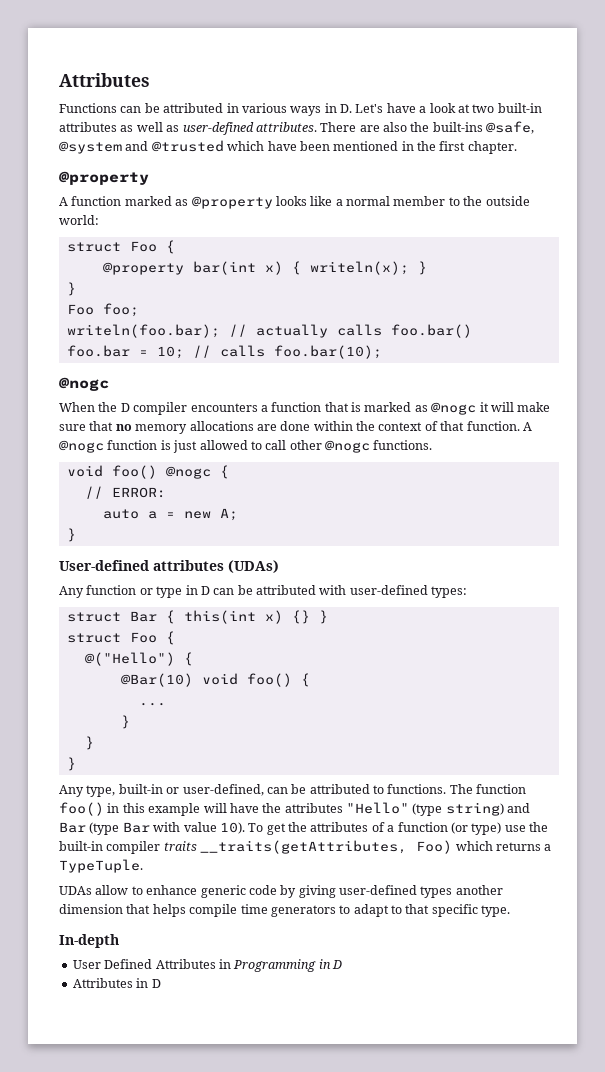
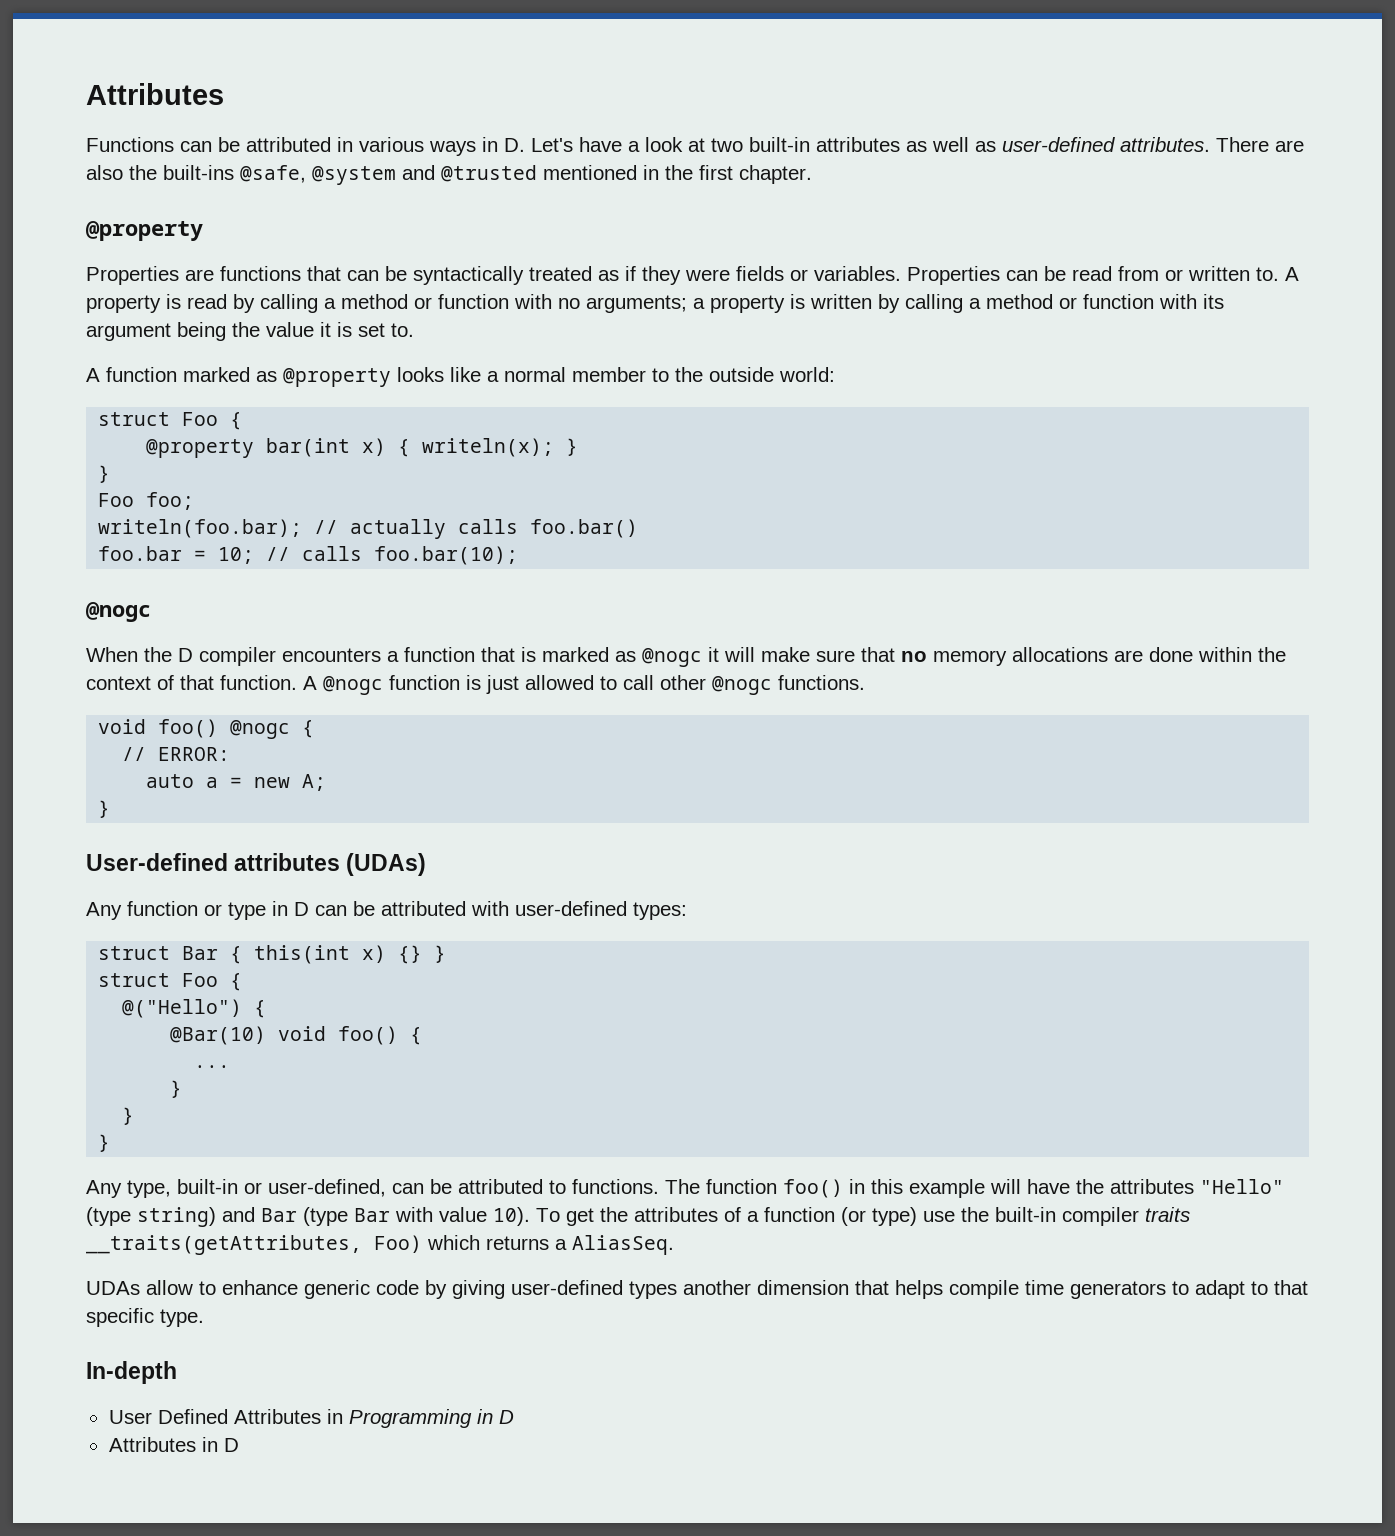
- There are also the built-ins @safe, @system and @trusted which have been mentioned in the first chapter.
+ There are also the built-ins @safe, @system and @trusted mentioned in the first chapter.
+ Properties are functions that can be syntactically treated as if they were fields or variables. Properties can be read from or written to. A property is read by calling a method or function with no arguments; a property is written by calling a method or function with its argument being the value it is set to.
- To get the attributes of a function (or type) use the built-in compiler traits __traits(getAttributes, Foo) which returns a TypeTuple.
+ To get the attributes of a function (or type) use the built-in compiler traits __traits(getAttributes, Foo) which returns a AliasSeq.

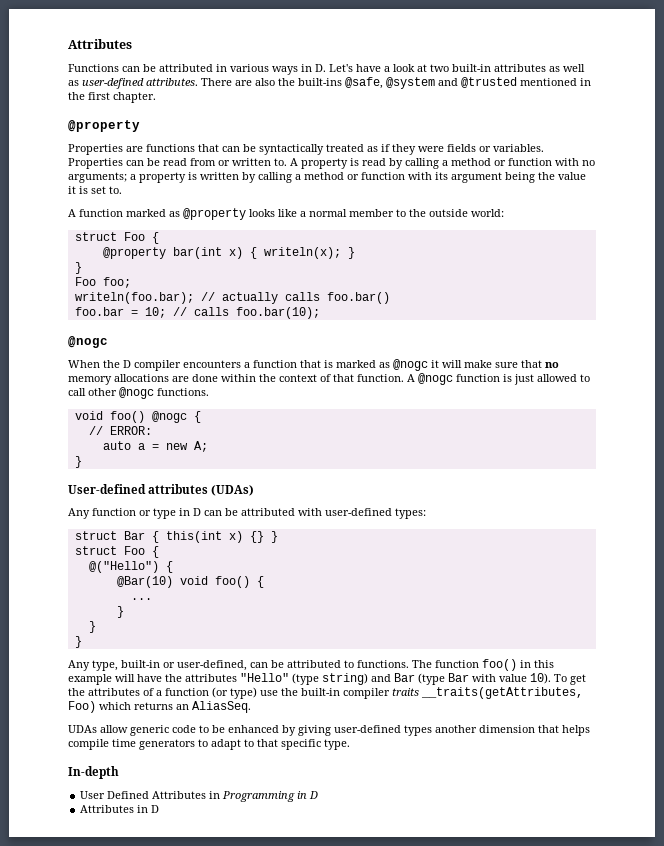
- To get the attributes of a function (or type) use the built-in compiler traits __traits(getAttributes, Foo) which returns a AliasSeq.
+ To get the attributes of a function (or type) use the built-in compiler traits __traits(getAttributes, Foo) which returns an AliasSeq.
- UDAs allow to enhance generic code by giving user-defined types another dimension that helps compile time generators to adapt to that specific type.
+ UDAs allow generic code to be enhanced by giving user-defined types another dimension that helps compile time generators to adapt to that specific type.

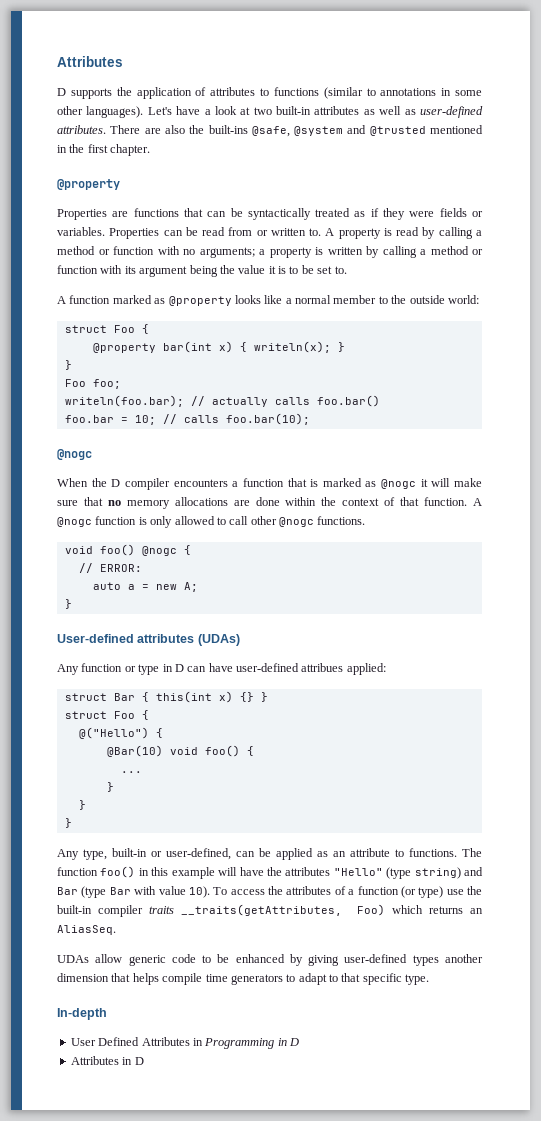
- Functions can be attributed in various ways in D. Let's have a look at two built-in attributes as well as user-defined attributes.
+ D supports the application of attributes to functions (similar to annotations in some other languages). Let's have a look at two built-in attributes as well as user-defined attributes.
- A property is read by calling a method or function with no arguments; a property is written by calling a method or function with its argument being the value it is set to.
+ A property is read by calling a method or function with no arguments; a property is written by calling a method or function with its argument being the value it is to be set to.
- A @nogc function is just allowed to call other @nogc functions.
+ A @nogc function is only allowed to call other @nogc functions.
- Any function or type in D can be attributed with user-defined types:
+ Any function or type in D can have user-defined attribues applied:
- Any type, built-in or user-defined, can be attributed to functions.
+ Any type, built-in or user-defined, can be applied as an attribute to functions.
- To get the attributes of a function (or type) use the built-in compiler traits __traits(getAttributes, Foo) which returns an AliasSeq.
+ To access the attributes of a function (or type) use the built-in compiler traits __traits(getAttributes, Foo) which returns an AliasSeq.

